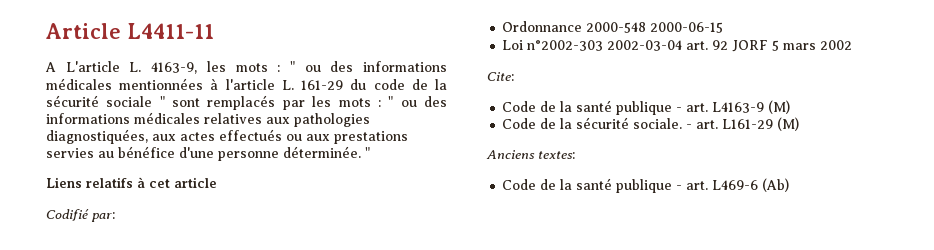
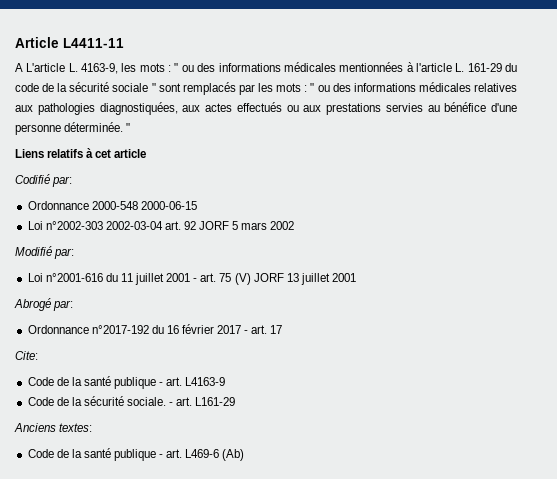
+ Modifié par:
+ Loi n°2001-616 du 11 juillet 2001 - art. 75 (V) JORF 13 juillet 2001
+ Abrogé par:
+ Ordonnance n°2017-192 du 16 février 2017 - art. 17
- Code de la santé publique - art. L4163-9 (M)
+ Code de la santé publique - art. L4163-9
- - art. L161-29 (M)
+ - art. L161-29

